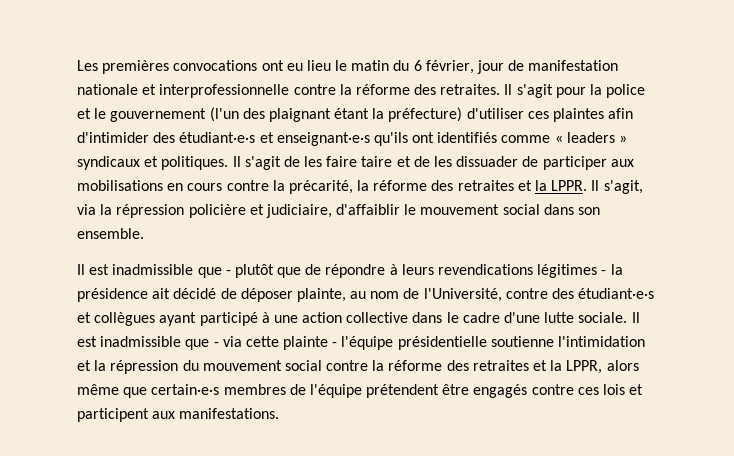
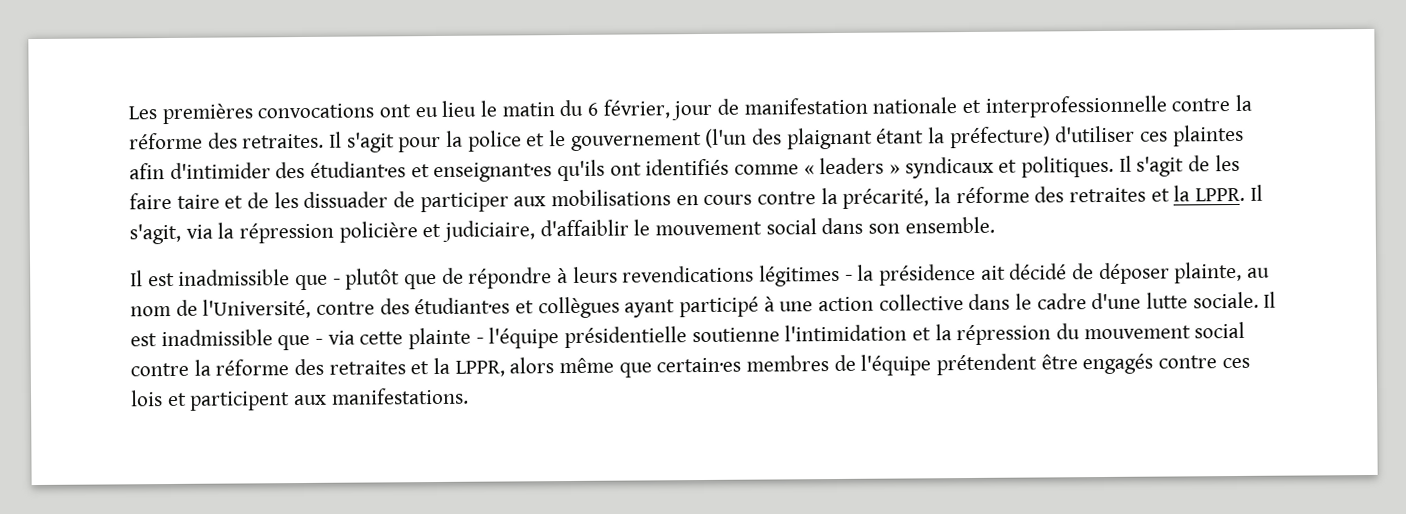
- Il s'agit pour la police et le gouvernement (l'un des plaignant étant la préfecture) d'utiliser ces plaintes afin d'intimider des étudiant·e·s et enseignant·e·s qu'ils ont identifiés comme « leaders » syndicaux et politiques.
+ Il s'agit pour la police et le gouvernement (l'un des plaignant étant la préfecture) d'utiliser ces plaintes afin d'intimider des étudiant·es et enseignant·es qu'ils ont identifiés comme « leaders » syndicaux et politiques.
- Il est inadmissible que - plutôt que de répondre à leurs revendications légitimes - la présidence ait décidé de déposer plainte, au nom de l'Université, contre des étudiant·e·s et collègues ayant participé à une action collective dans le cadre d'une lutte sociale.
+ Il est inadmissible que - plutôt que de répondre à leurs revendications légitimes - la présidence ait décidé de déposer plainte, au nom de l'Université, contre des étudiant·es et collègues ayant participé à une action collective dans le cadre d'une lutte sociale.
- Il est inadmissible que - via cette plainte - l'équipe présidentielle soutienne l'intimidation et la répression du mouvement social contre la réforme des retraites et la LPPR, alors même que certain·e·s membres de l'équipe prétendent être engagés contre ces lois et participent aux manifestations.
+ Il est inadmissible que - via cette plainte - l'équipe présidentielle soutienne l'intimidation et la répression du mouvement social contre la réforme des retraites et la LPPR, alors même que certain·es membres de l'équipe prétendent être engagés contre ces lois et participent aux manifestations.

